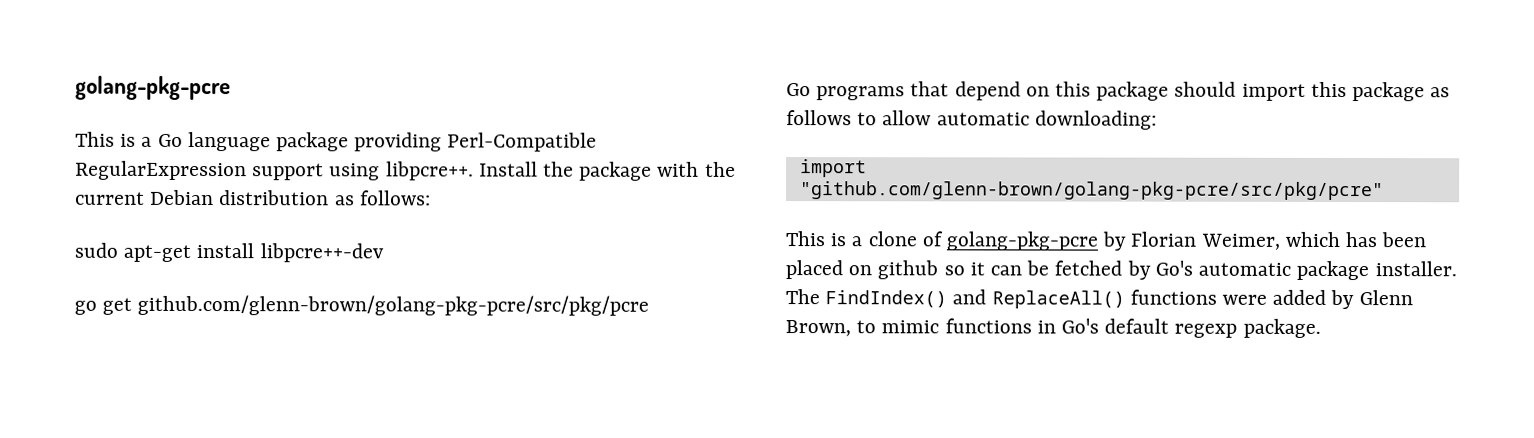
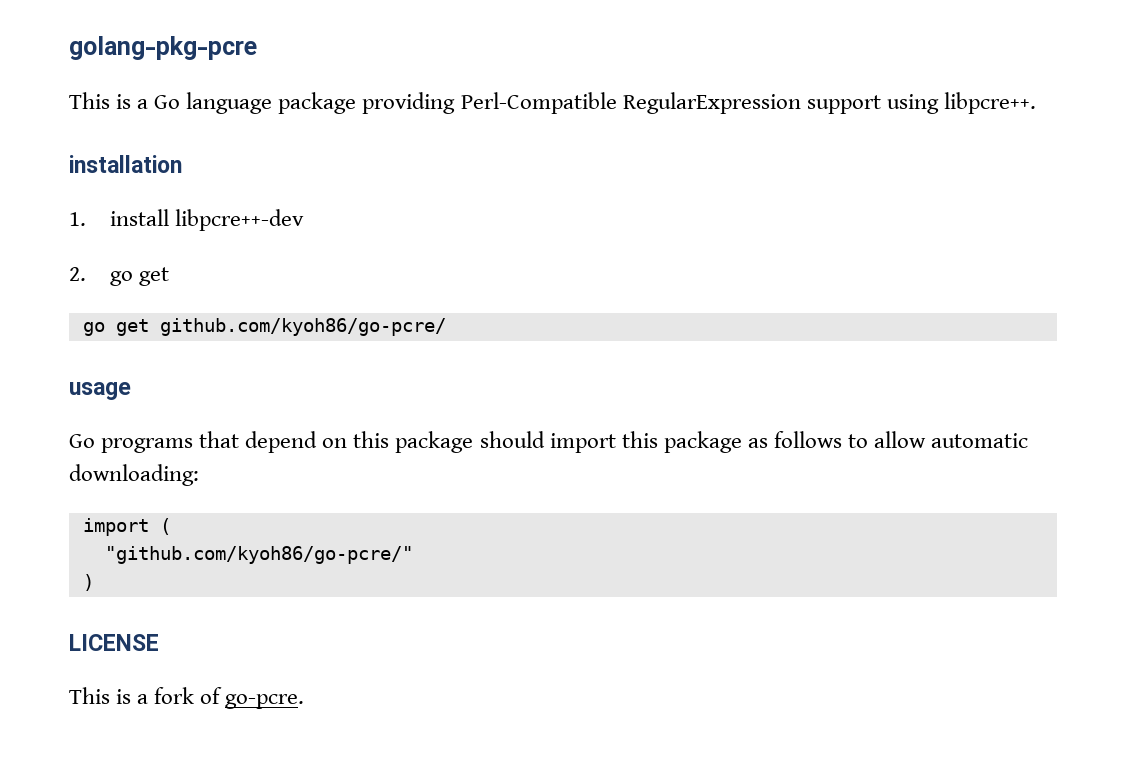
- This is a Go language package providing Perl-Compatible RegularExpression support using libpcre++. Install the package with the current Debian distribution as follows:
- sudo apt-get install libpcre++-dev
+ This is a Go language package providing Perl-Compatible RegularExpression support using libpcre++.
+ installation
+ 1. install libpcre++-dev
- go get github.com/glenn-brown/golang-pkg-pcre/src/pkg/pcre
+ 2. go get
+ go get github.com/kyoh86/go-pcre/
+ usage
- import "github.com/glenn-brown/golang-pkg-pcre/src/pkg/pcre"
- This is a clone of golang-pkg-pcre by Florian Weimer, which has been placed on github so it can be fetched by Go's automatic package installer. The FindIndex() and ReplaceAll() functions were added by Glenn Brown, to mimic functions in Go's default regexp package.
+ import (
+ "github.com/kyoh86/go-pcre/"
+ )
+ LICENSE
+ This is a fork of go-pcre.

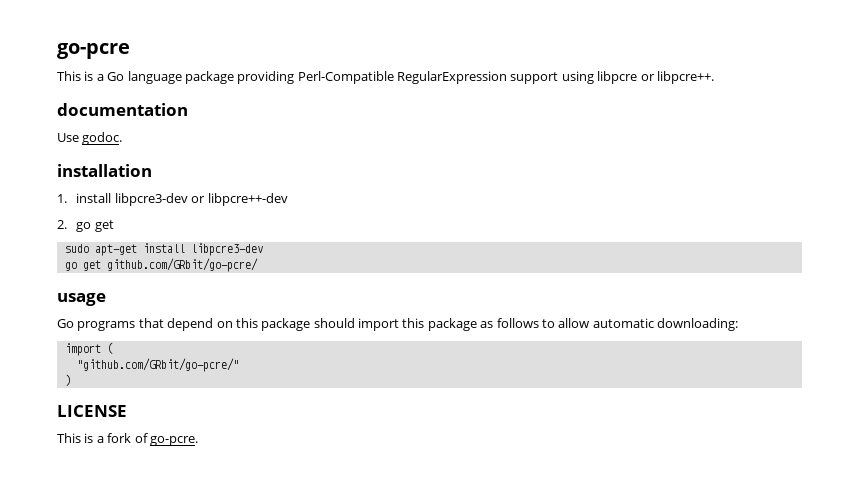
- golang-pkg-pcre
+ go-pcre
- This is a Go language package providing Perl-Compatible RegularExpression support using libpcre++.
+ This is a Go language package providing Perl-Compatible RegularExpression support using libpcre or libpcre++.
+ documentation
+ Use godoc.
- 1. install libpcre++-dev
+ 1. install libpcre3-dev or libpcre++-dev
- go get github.com/kyoh86/go-pcre/
+ sudo apt-get install libpcre3-dev
+ go get github.com/GRbit/go-pcre/
- "github.com/kyoh86/go-pcre/"
+ "github.com/GRbit/go-pcre/"

